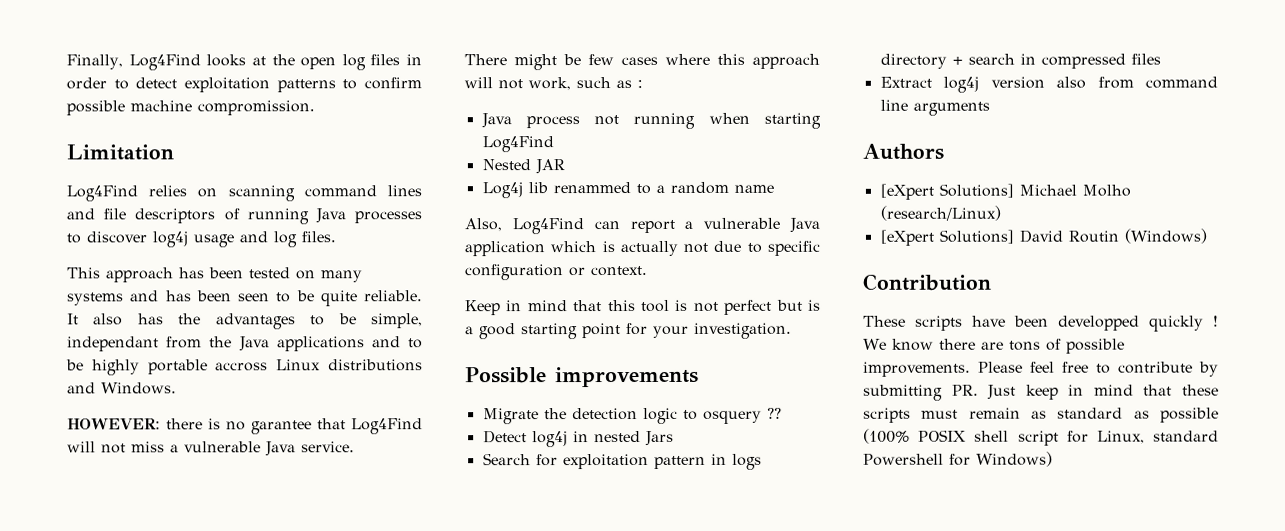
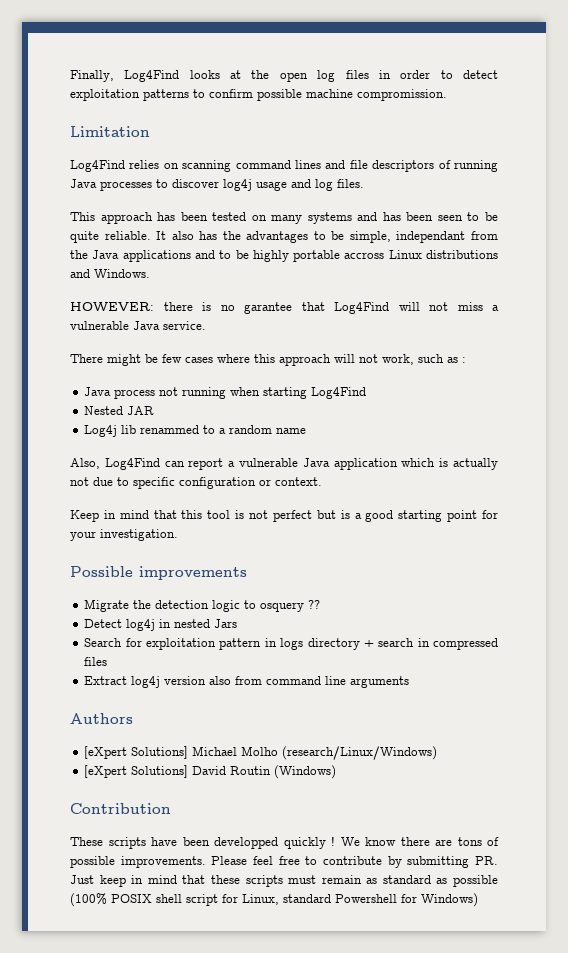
- [eXpert Solutions] Michael Molho (research/Linux)
+ [eXpert Solutions] Michael Molho (research/Linux/Windows)

